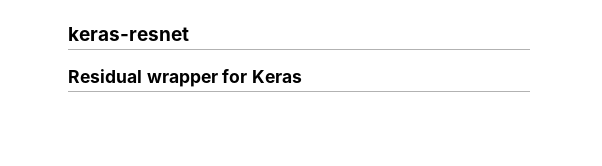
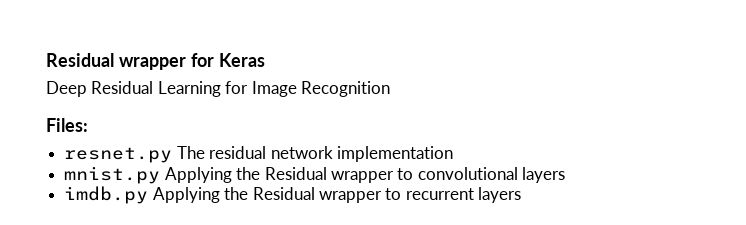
- keras-resnet
+ Deep Residual Learning for Image Recognition
+ Files:
+ resnet.py The residual network implementation
+ mnist.py Applying the Residual wrapper to convolutional layers
+ imdb.py Applying the Residual wrapper to recurrent layers

